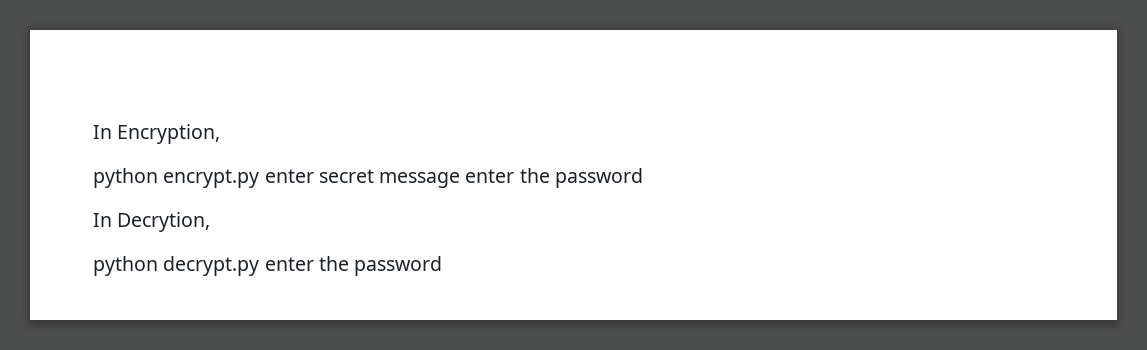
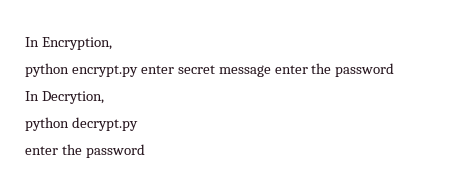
- python decrypt.py enter the password
+ python decrypt.py
+ enter the password

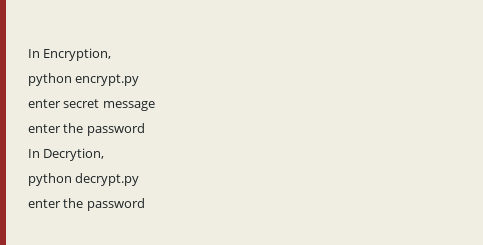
- python encrypt.py enter secret message enter the password
+ python encrypt.py
+ enter secret message
+ enter the password

